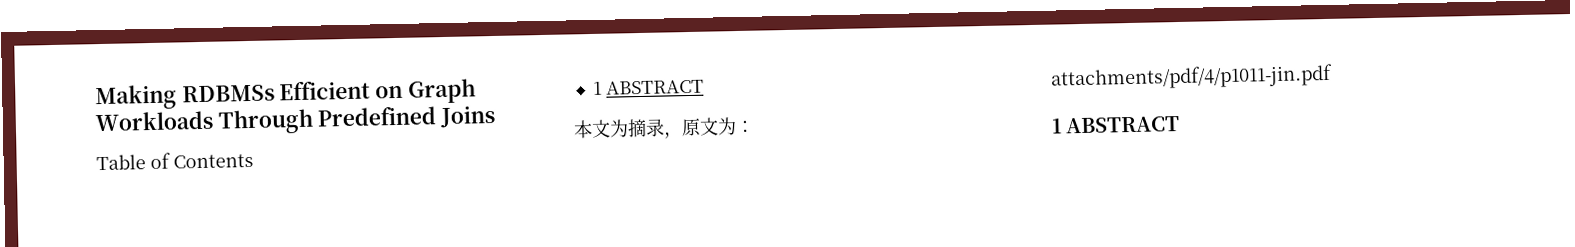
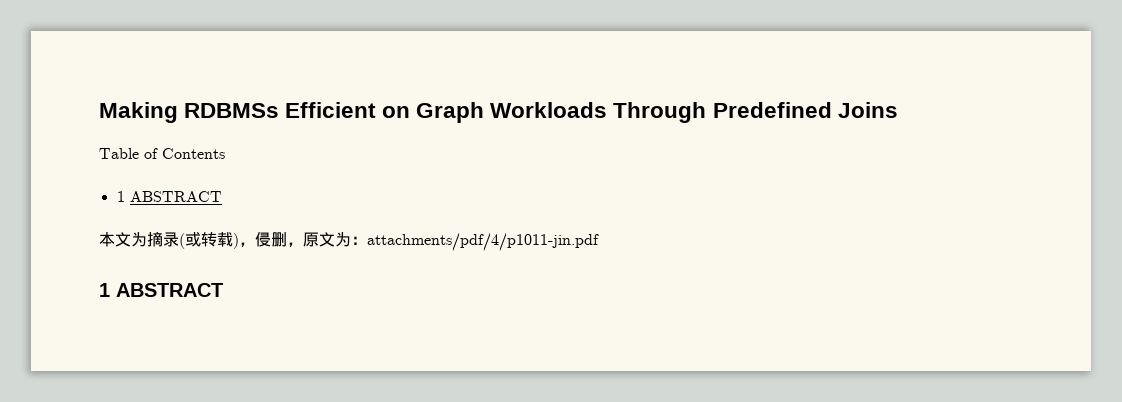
- 本文为摘录，原文为：attachments/pdf/4/p1011-jin.pdf
+ 本文为摘录(或转载)，侵删，原文为：attachments/pdf/4/p1011-jin.pdf

